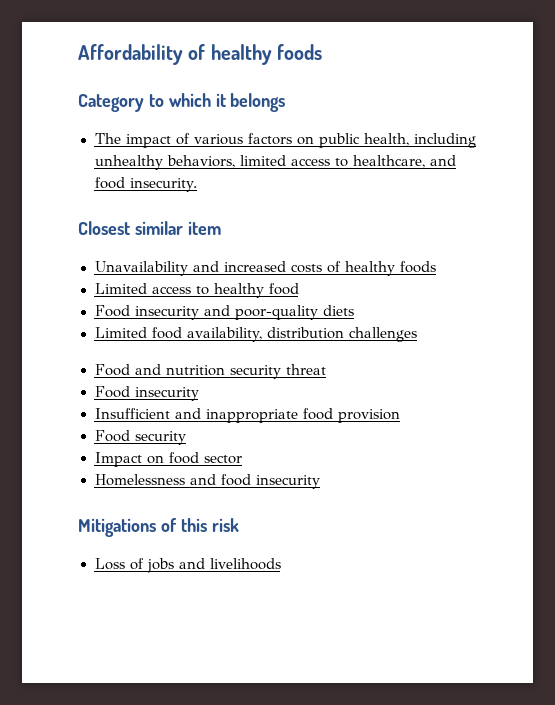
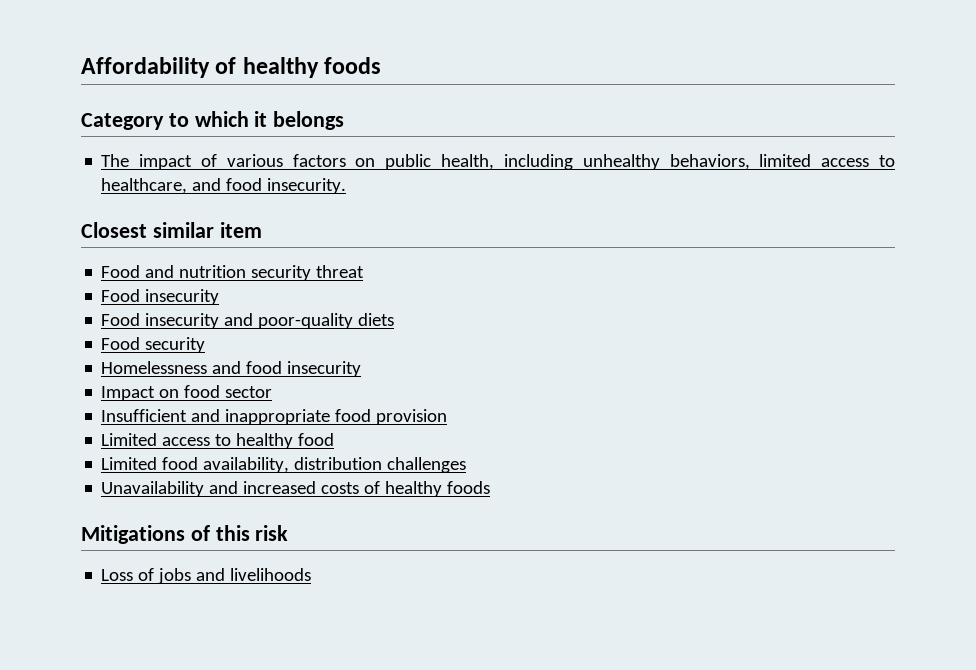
- Unavailability and increased costs of healthy foods
- Limited access to healthy food
- Food insecurity and poor-quality diets
- Limited food availability, distribution challenges
+ Food insecurity and poor-quality diets
+ Food security
+ Homelessness and food insecurity
+ Impact on food sector
- Food security
- Impact on food sector
- Homelessness and food insecurity
+ Limited access to healthy food
+ Limited food availability, distribution challenges
+ Unavailability and increased costs of healthy foods

